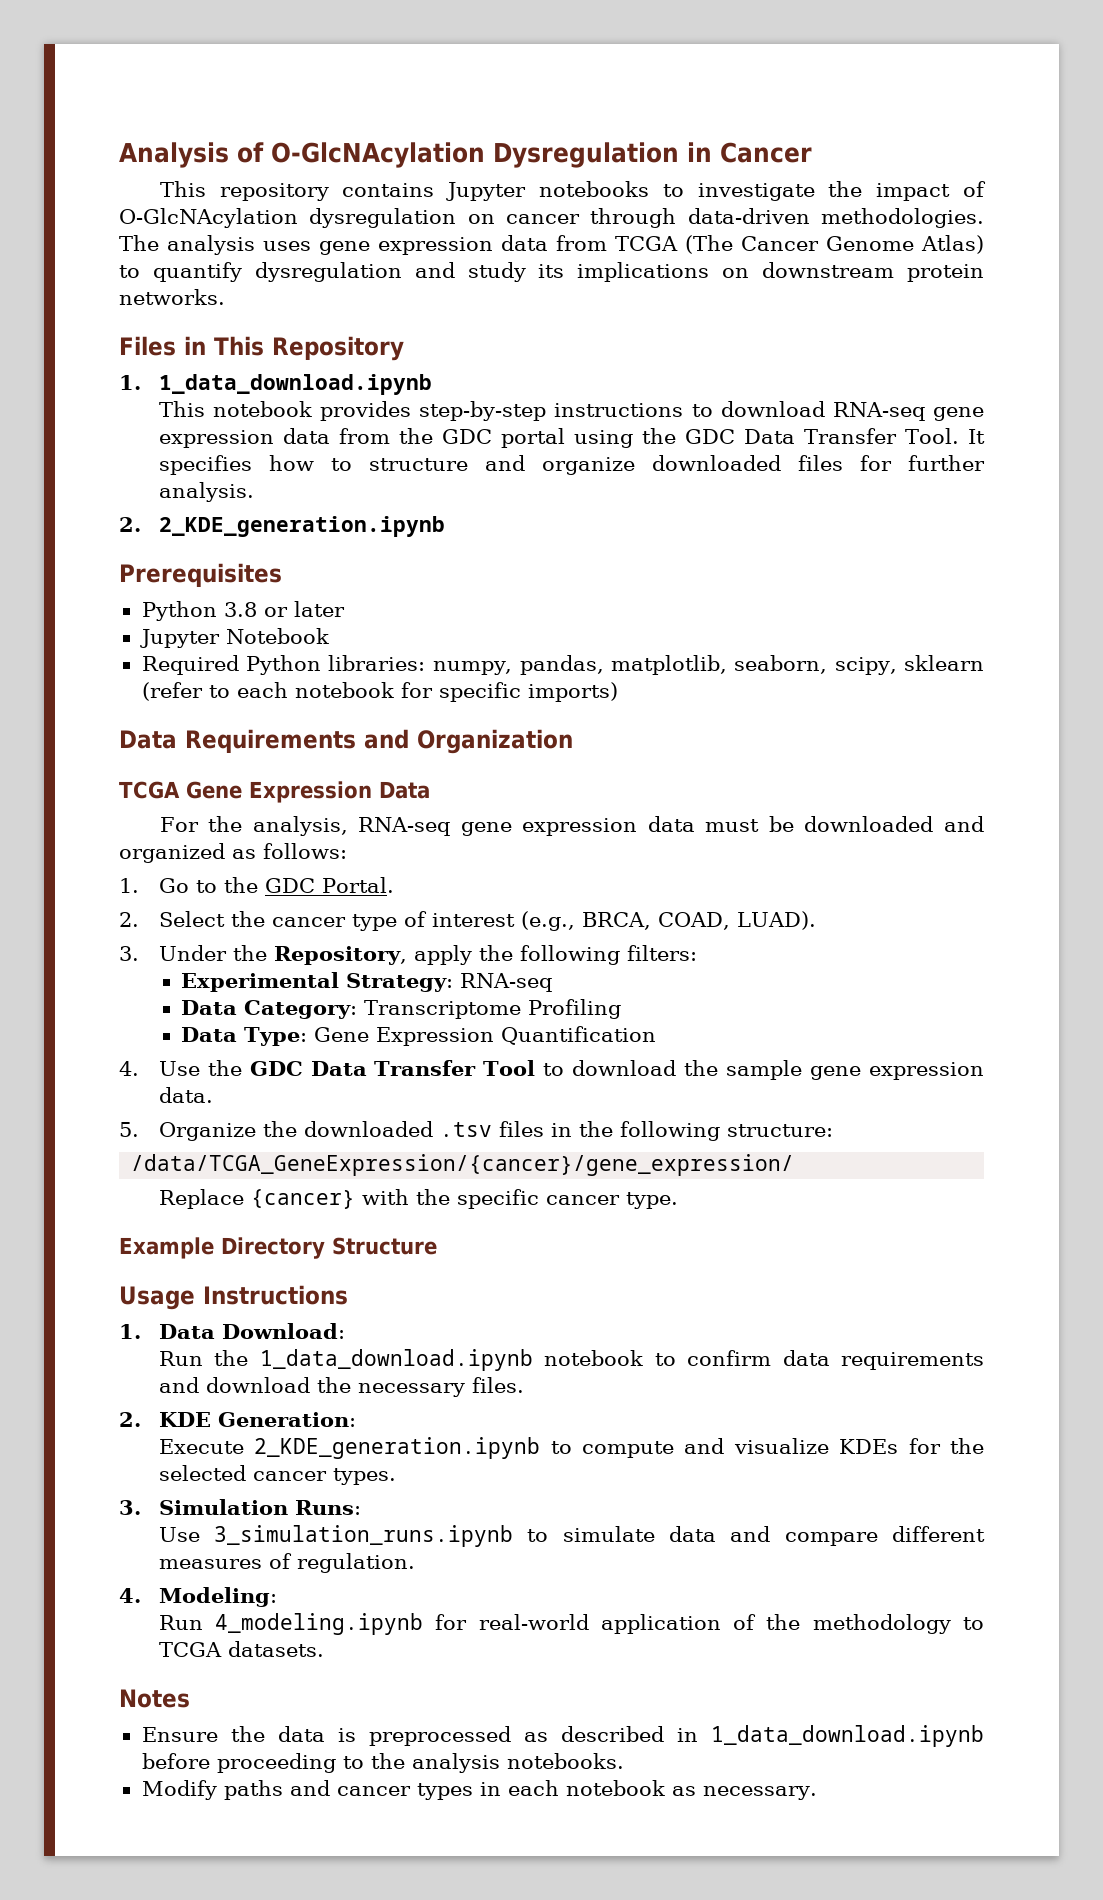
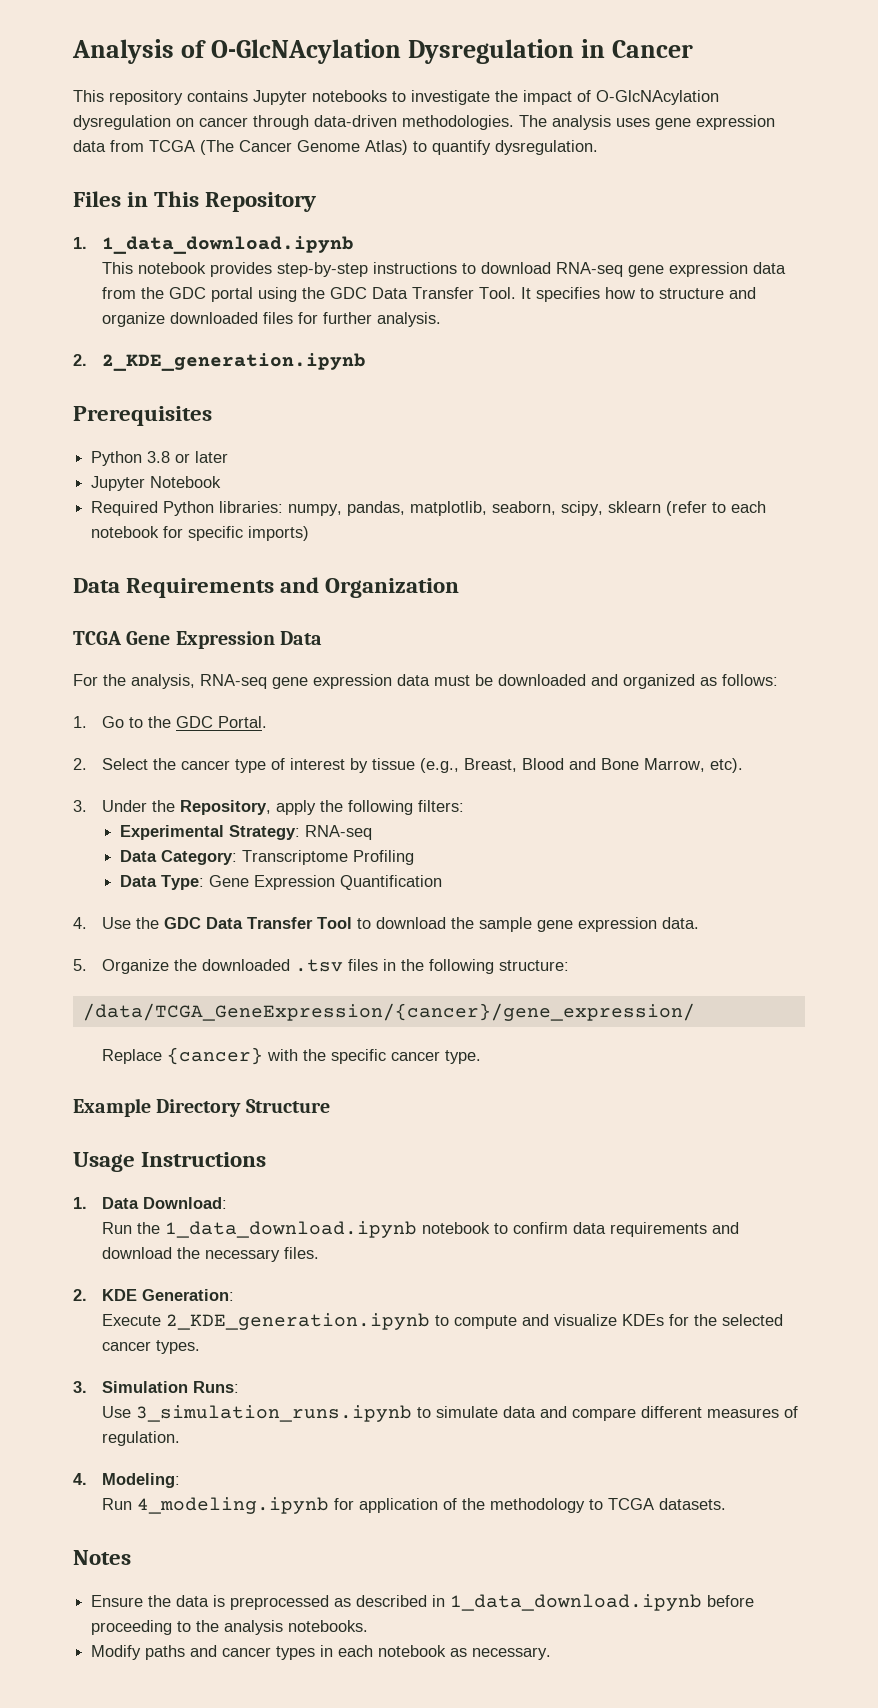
- The analysis uses gene expression data from TCGA (The Cancer Genome Atlas) to quantify dysregulation and study its implications on downstream protein networks.
+ The analysis uses gene expression data from TCGA (The Cancer Genome Atlas) to quantify dysregulation.
- 2. Select the cancer type of interest (e.g., BRCA, COAD, LUAD).
+ 2. Select the cancer type of interest by tissue (e.g., Breast, Blood and Bone Marrow, etc).
- Run 4_modeling.ipynb for real-world application of the methodology to TCGA datasets.
+ Run 4_modeling.ipynb for application of the methodology to TCGA datasets.

